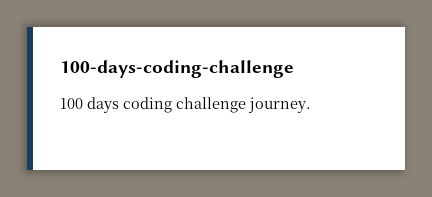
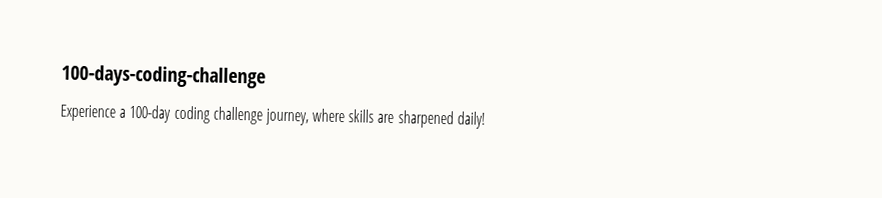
- 100 days coding challenge journey.
+ Experience a 100-day coding challenge journey, where skills are sharpened daily!

